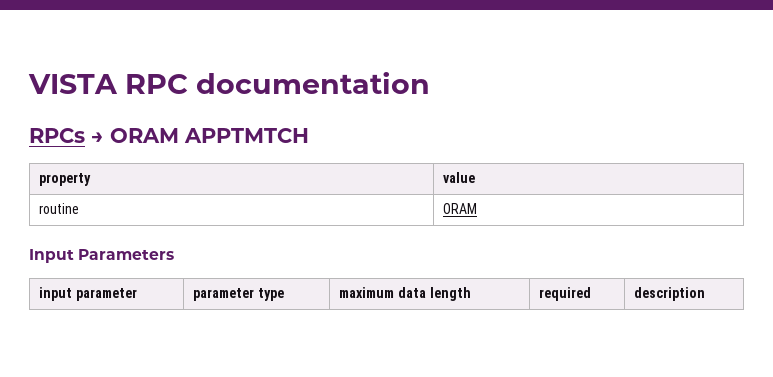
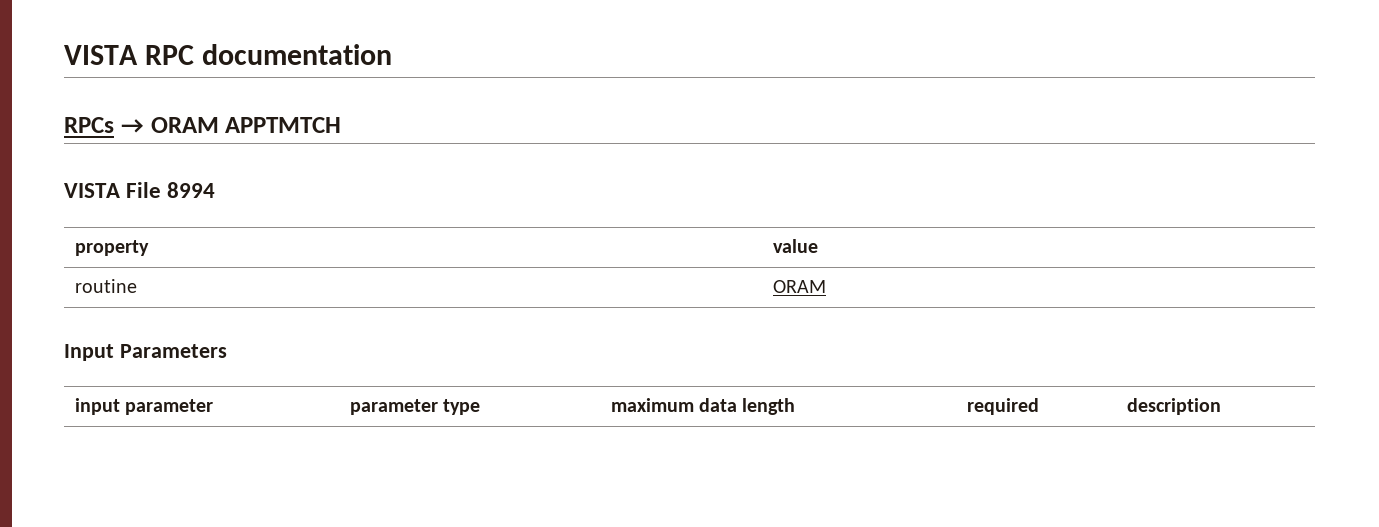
+ VISTA File 8994

